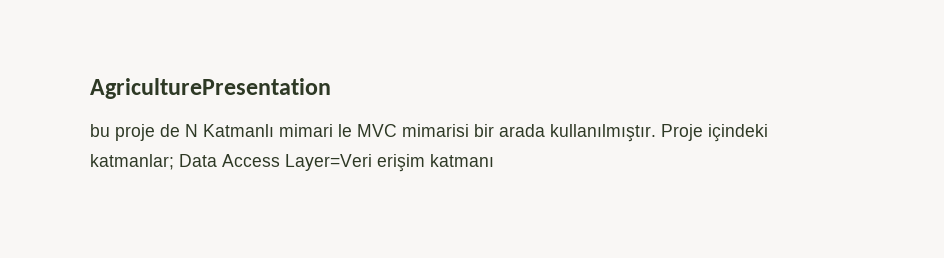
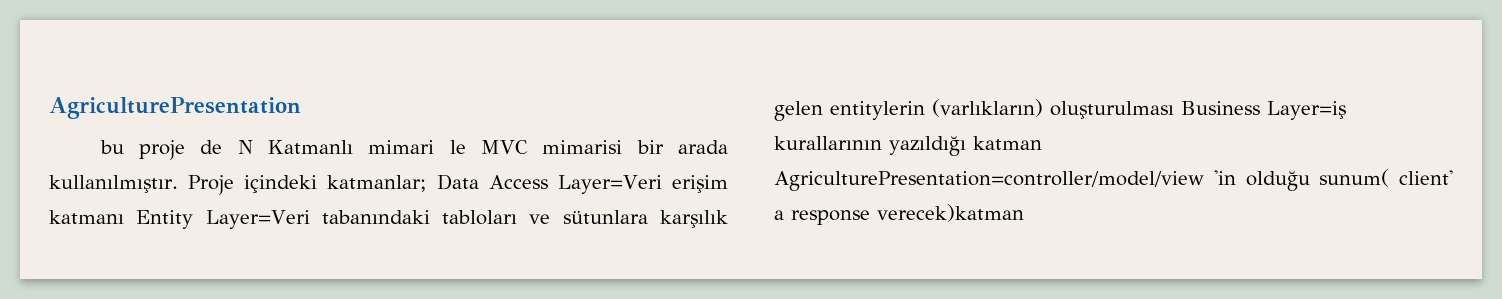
- Proje içindeki katmanlar; Data Access Layer=Veri erişim katmanı
+ Proje içindeki katmanlar; Data Access Layer=Veri erişim katmanı Entity Layer=Veri tabanındaki tabloları ve sütunlara karşılık gelen entitylerin (varlıkların) oluşturulması Business Layer=iş kurallarının yazıldığı katman AgriculturePresentation=controller/model/view 'in olduğu sunum( client' a response verecek)katman

